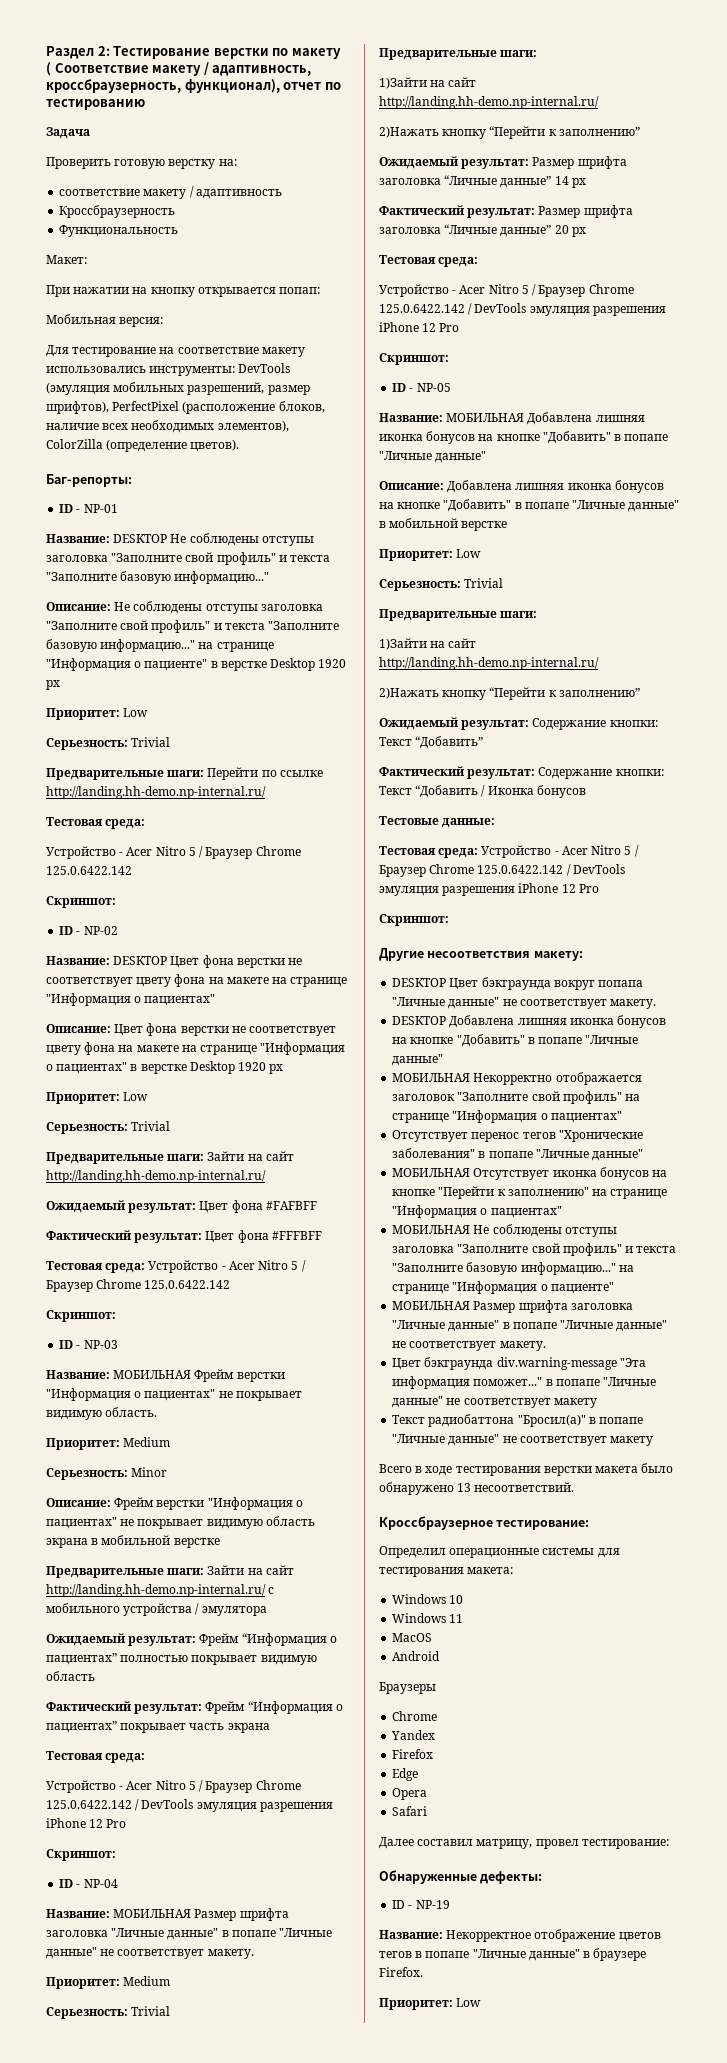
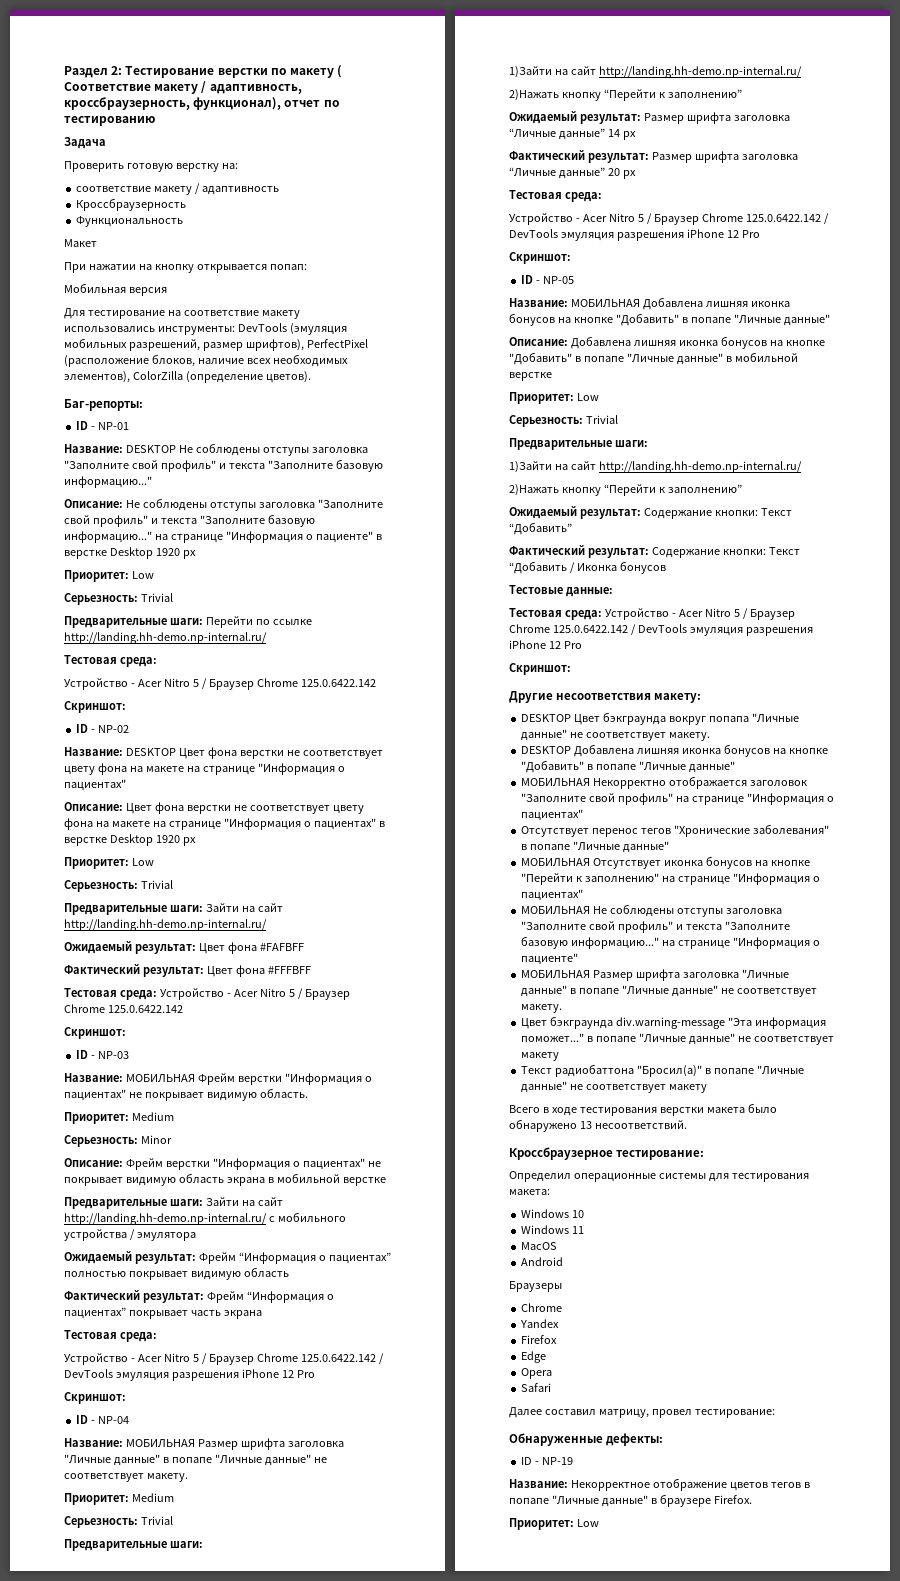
- Макет:
+ Макет
- Мобильная версия:
+ Мобильная версия

